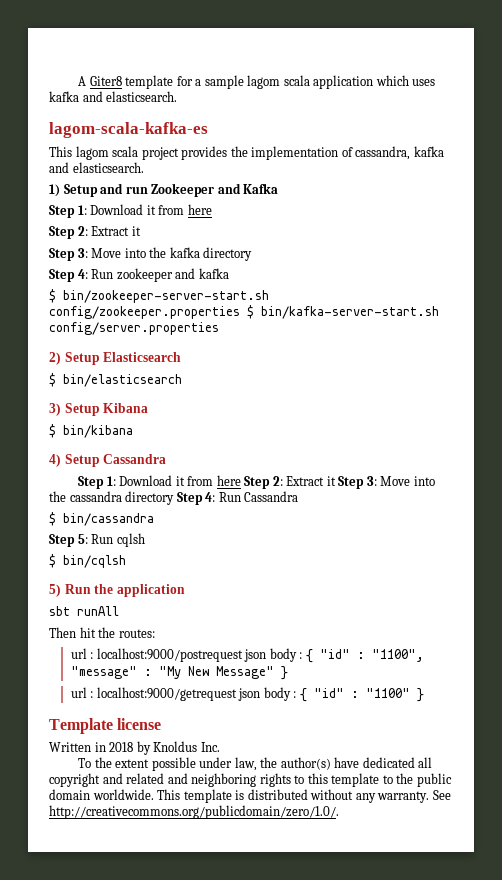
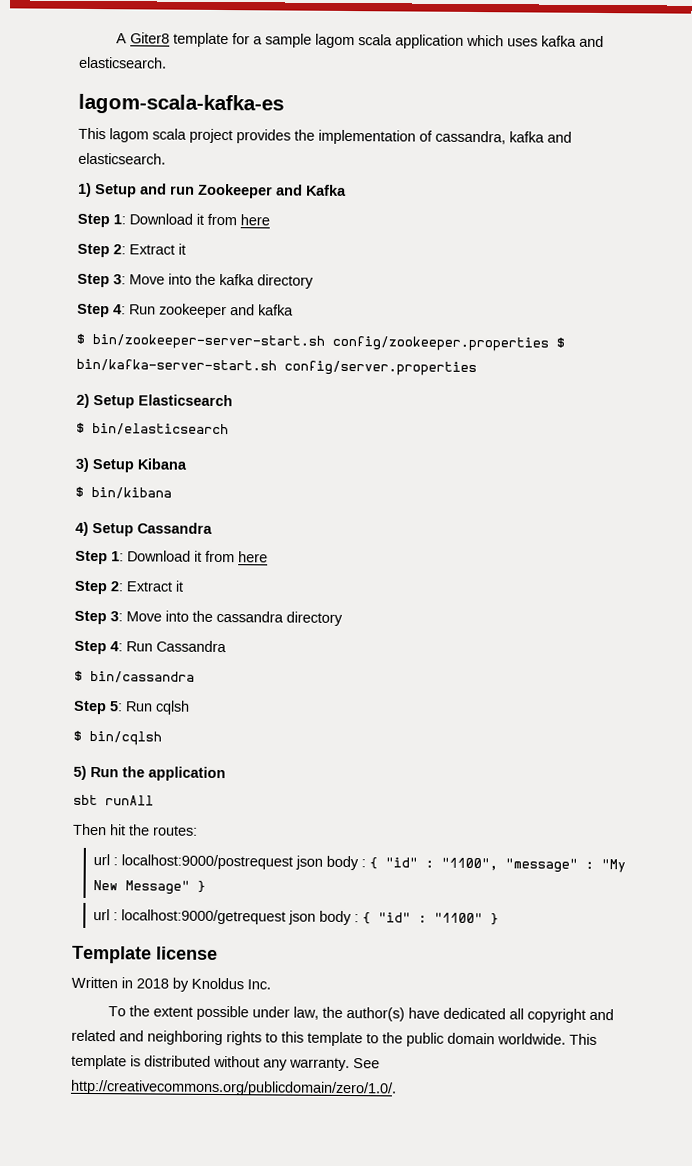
  4) Setup Cassandra
- Step 1: Download it from here Step 2: Extract it Step 3: Move into the cassandra directory Step 4: Run Cassandra
+ Step 1: Download it from here
+ Step 2: Extract it
+ Step 3: Move into the cassandra directory
+ Step 4: Run Cassandra

